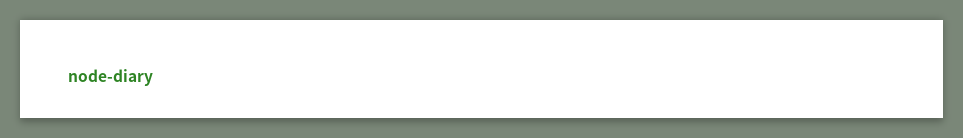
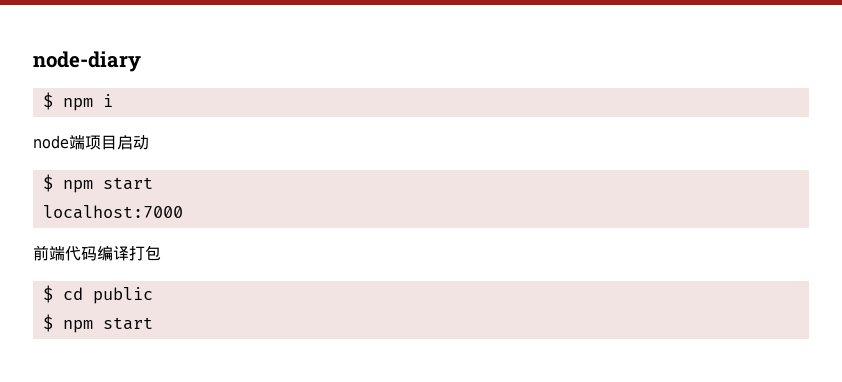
+ $ npm i
+ node端项目启动
+ $ npm start
+ localhost:7000
+ 前端代码编译打包
+ $ cd public
+ $ npm start

